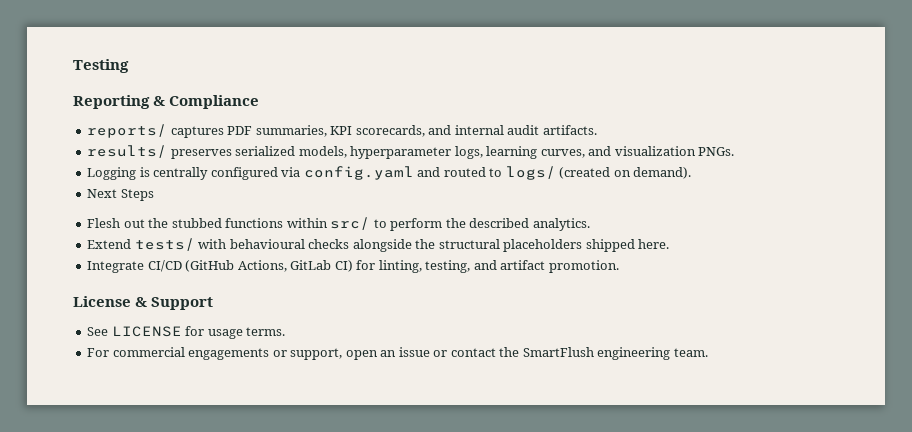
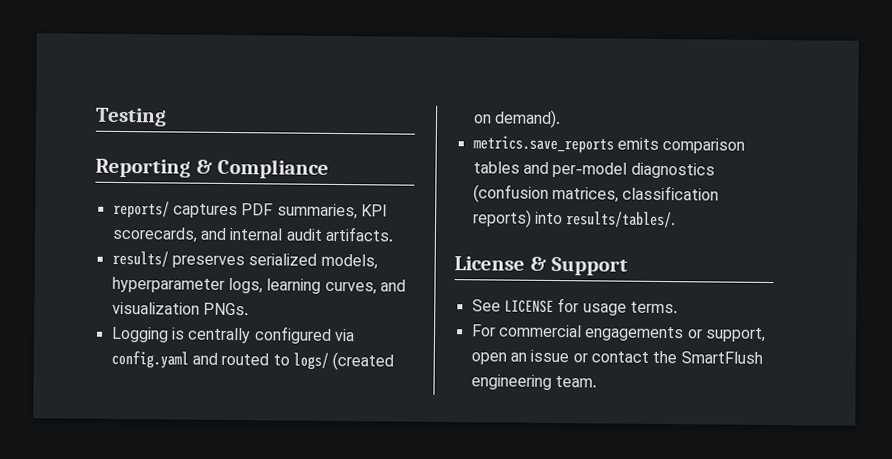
- Next Steps
- Flesh out the stubbed functions within src/ to perform the described analytics.
- Extend tests/ with behavioural checks alongside the structural placeholders shipped here.
- Integrate CI/CD (GitHub Actions, GitLab CI) for linting, testing, and artifact promotion.
+ metrics.save_reports emits comparison tables and per-model diagnostics (confusion matrices, classification reports) into results/tables/.

